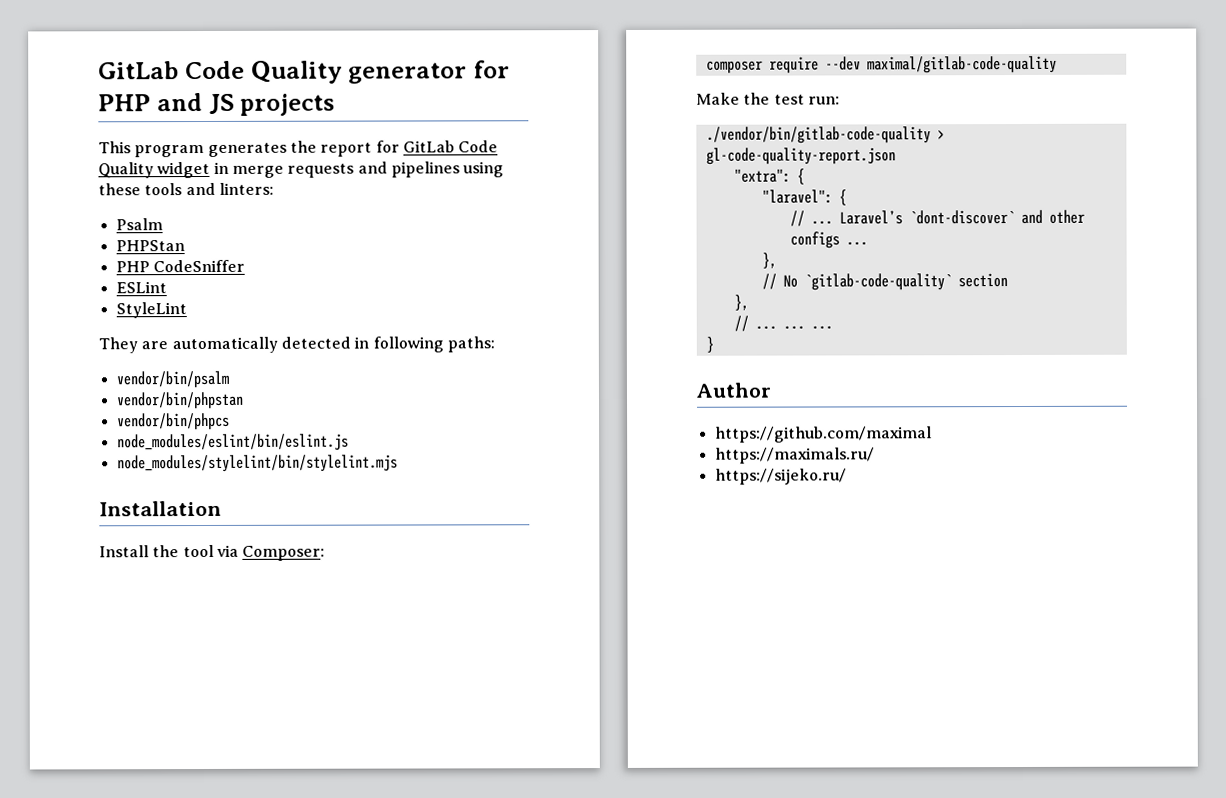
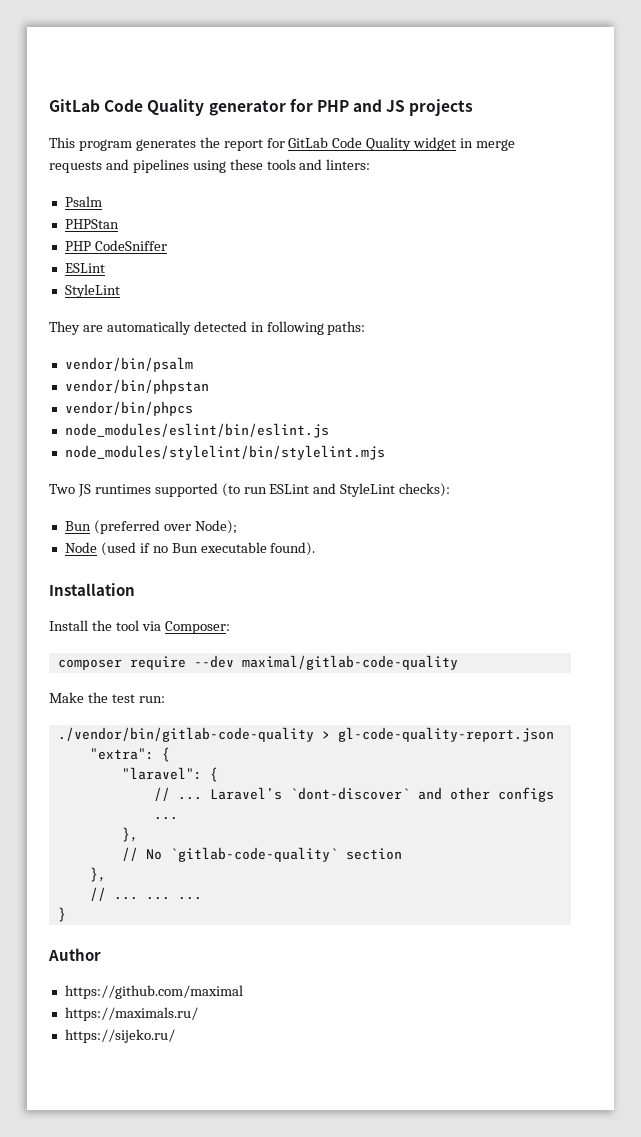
+ Two JS runtimes supported (to run ESLint and StyleLint checks):
+ Bun (preferred over Node);
+ Node (used if no Bun executable found).

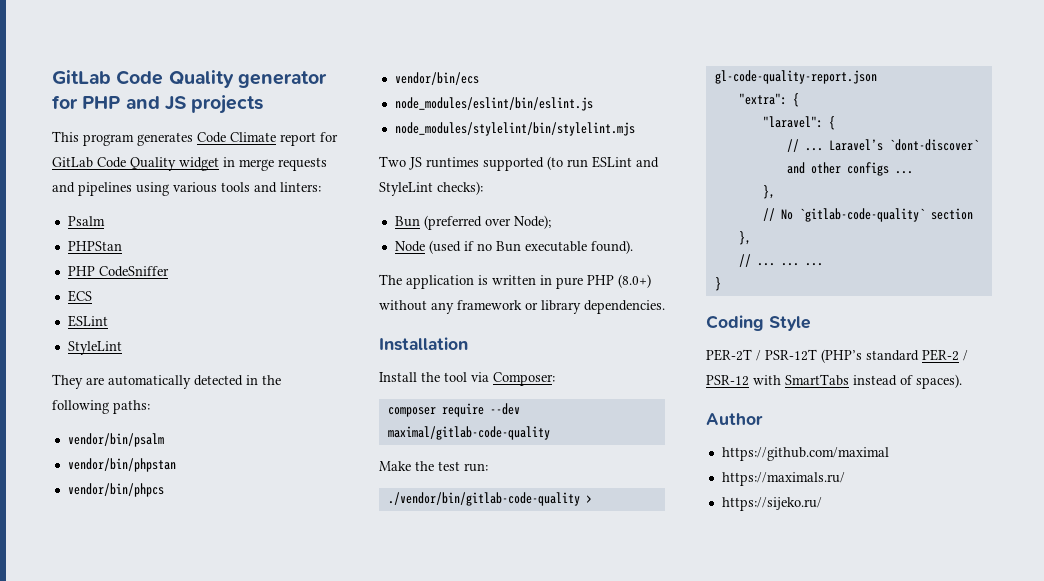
- This program generates the report for GitLab Code Quality widget in merge requests and pipelines using these tools and linters:
+ This program generates Code Climate report for GitLab Code Quality widget in merge requests and pipelines using various tools and linters:
+ ECS
- They are automatically detected in following paths:
+ They are automatically detected in the following paths:
+ vendor/bin/ecs
+ The application is written in pure PHP (8.0+) without any framework or library dependencies.
+ Coding Style
+ PER-2T / PSR-12T (PHP’s standard PER-2 / PSR-12 with SmartTabs instead of spaces).

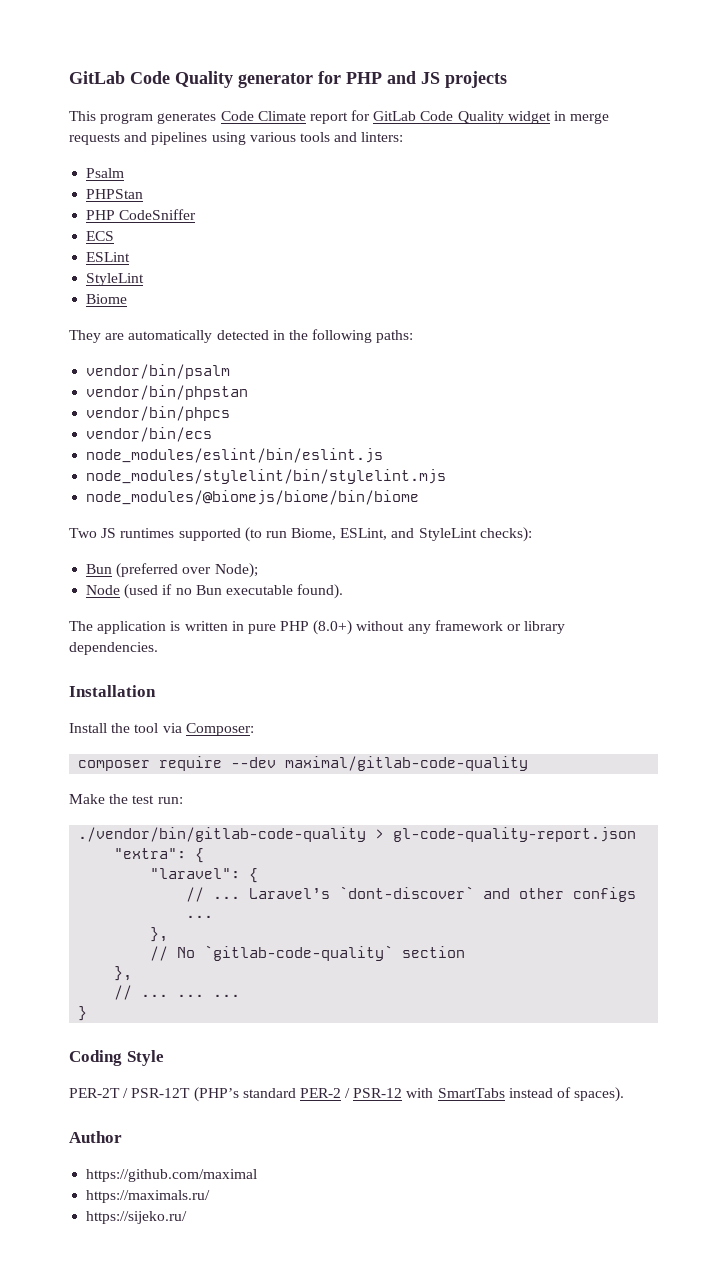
+ Biome
+ node_modules/@biomejs/biome/bin/biome
- Two JS runtimes supported (to run ESLint and StyleLint checks):
+ Two JS runtimes supported (to run Biome, ESLint, and StyleLint checks):

